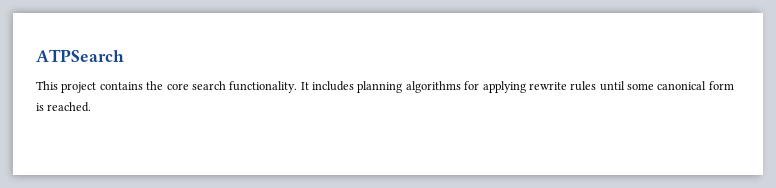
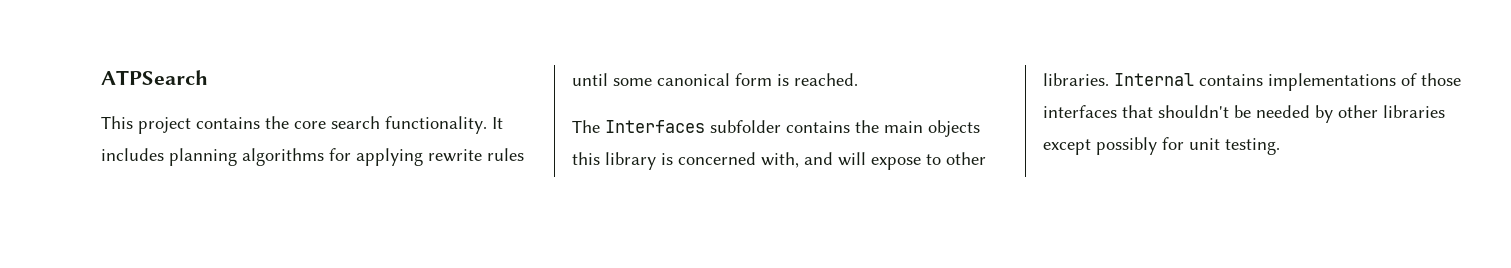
+ The Interfaces subfolder contains the main objects this library is concerned with, and will expose to other libraries. Internal contains implementations of those interfaces that shouldn't be needed by other libraries except possibly for unit testing.

